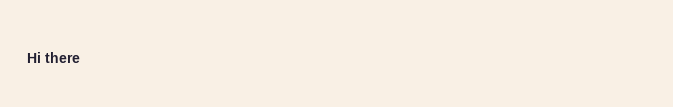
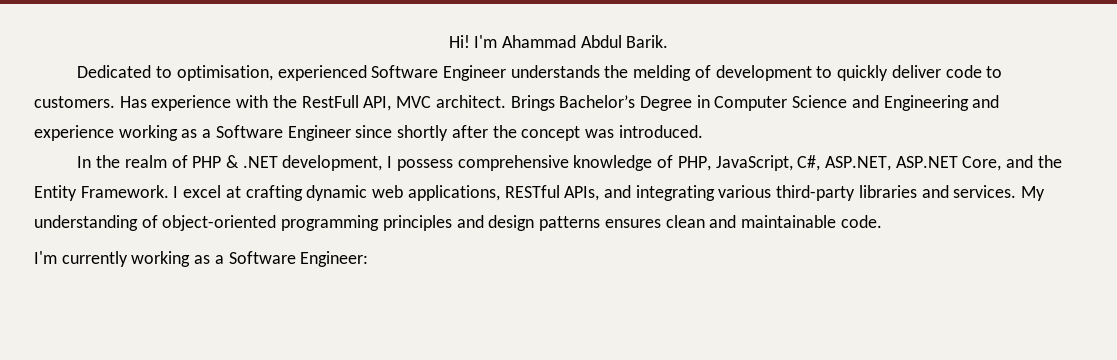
- Hi there
+ Hi! I'm Ahammad Abdul Barik.
+ Dedicated to optimisation, experienced Software Engineer understands the melding of development to quickly deliver code to customers. Has experience with the RestFull API, MVC architect. Brings Bachelor’s Degree in Computer Science and Engineering and experience working as a Software Engineer since shortly after the concept was introduced.
+ In the realm of PHP & .NET development, I possess comprehensive knowledge of PHP, JavaScript, C#, ASP.NET, ASP.NET Core, and the Entity Framework. I excel at crafting dynamic web applications, RESTful APIs, and integrating various third-party libraries and services. My understanding of object-oriented programming principles and design patterns ensures clean and maintainable code.
+ I'm currently working as a Software Engineer:

